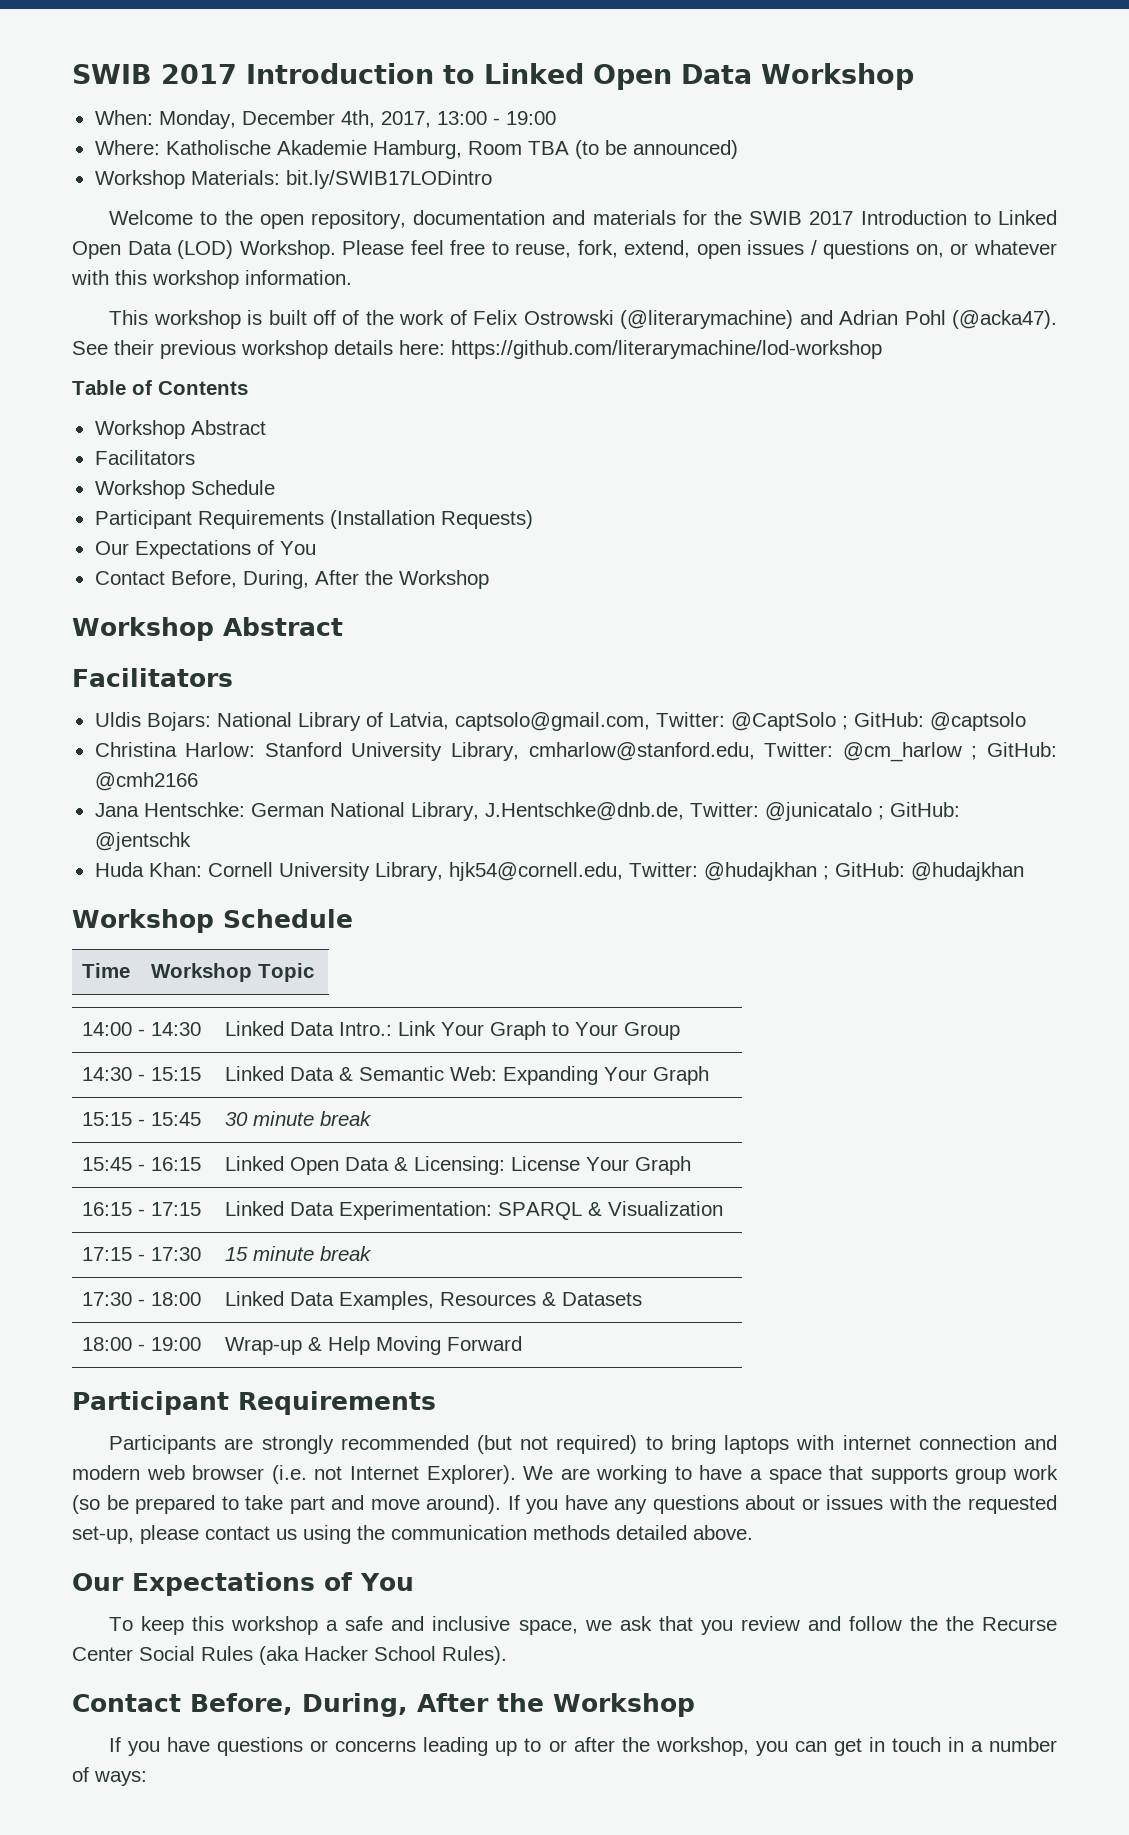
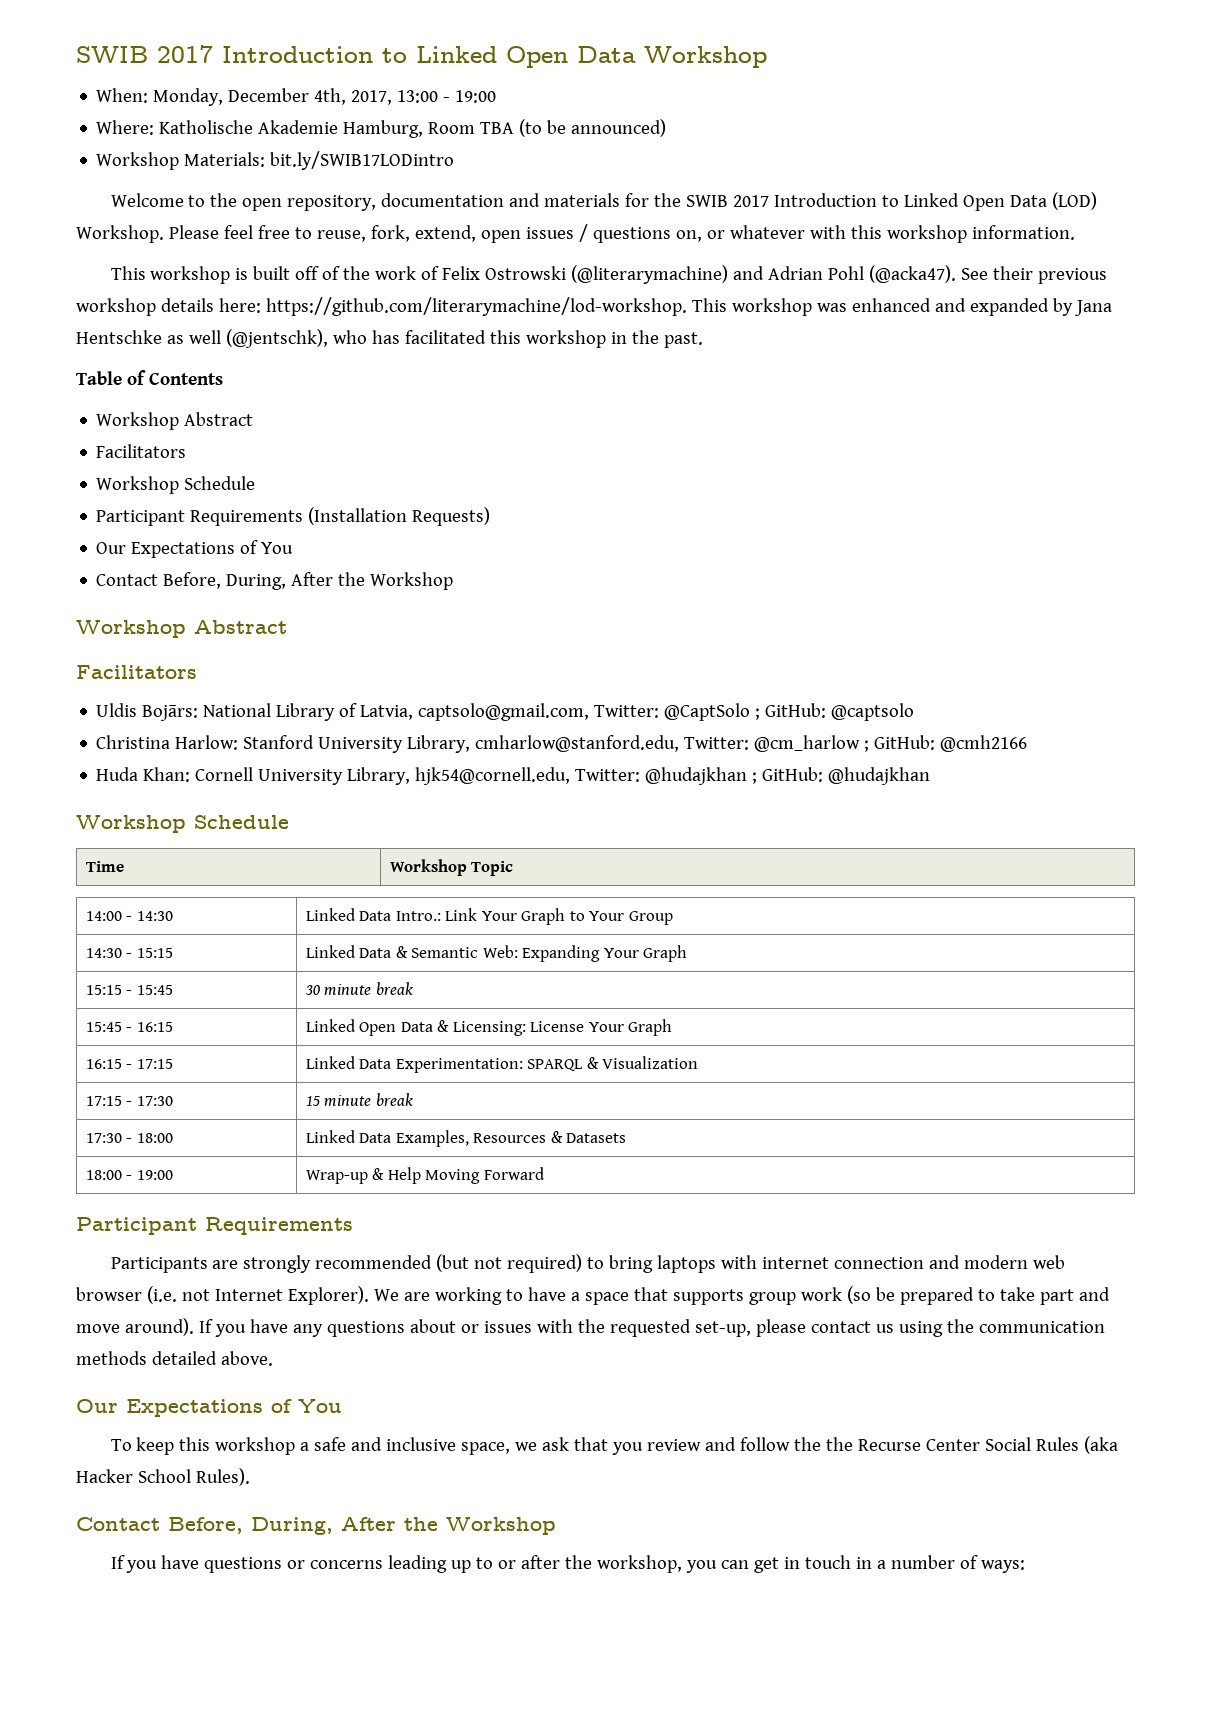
- See their previous workshop details here: https://github.com/literarymachine/lod-workshop
+ See their previous workshop details here: https://github.com/literarymachine/lod-workshop. This workshop was enhanced and expanded by Jana Hentschke as well (@jentschk), who has facilitated this workshop in the past.
- Uldis Bojars: National Library of Latvia, captsolo@gmail.com, Twitter: @CaptSolo ; GitHub: @captsolo
+ Uldis Bojārs: National Library of Latvia, captsolo@gmail.com, Twitter: @CaptSolo ; GitHub: @captsolo
- Jana Hentschke: German National Library, J.Hentschke@dnb.de, Twitter: @junicatalo ; GitHub: @jentschk

